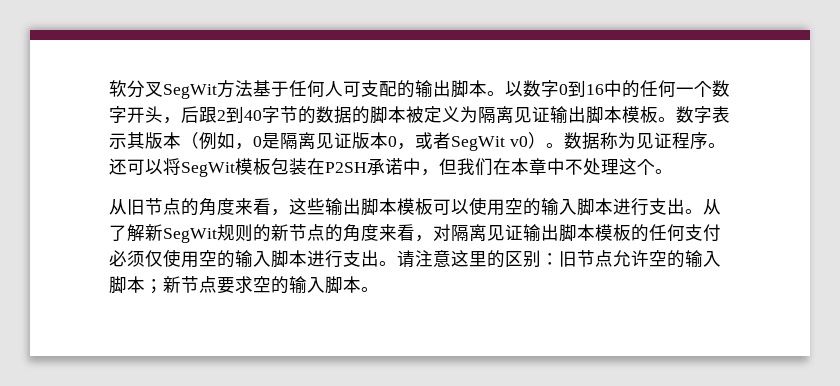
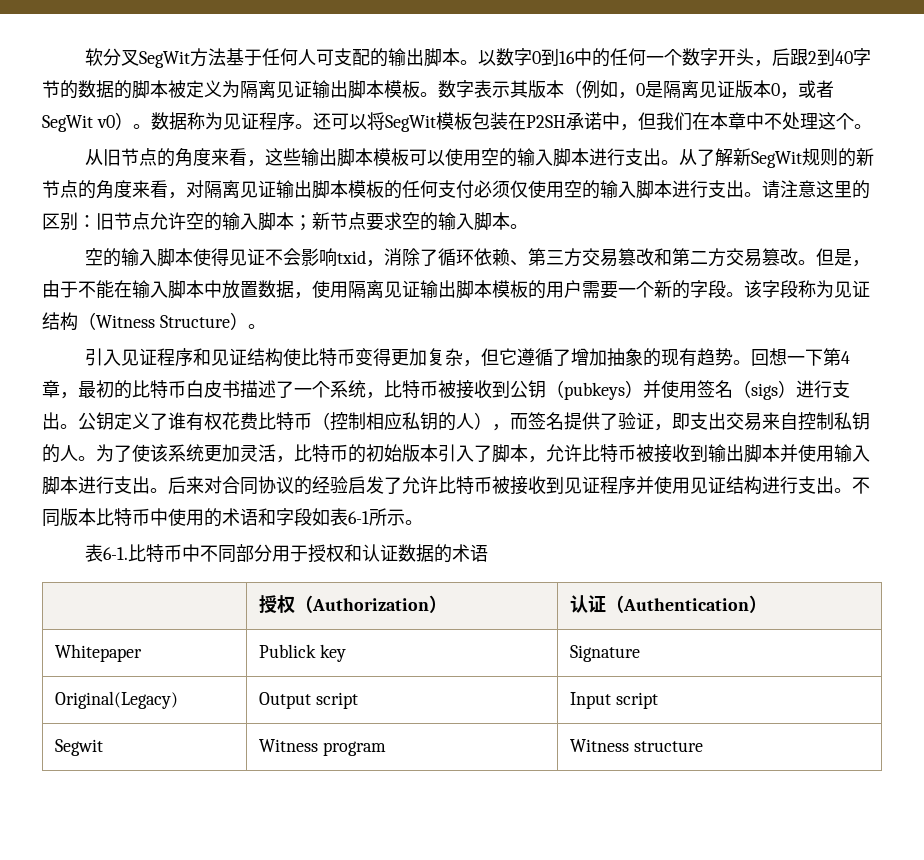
+ 空的输入脚本使得见证不会影响txid，消除了循环依赖、第三方交易篡改和第二方交易篡改。但是，由于不能在输入脚本中放置数据，使用隔离见证输出脚本模板的用户需要一个新的字段。该字段称为见证结构（Witness Structure）。
+ 引入见证程序和见证结构使比特币变得更加复杂，但它遵循了增加抽象的现有趋势。回想一下第4章，最初的比特币白皮书描述了一个系统，比特币被接收到公钥（pubkeys）并使用签名（sigs）进行支出。公钥定义了谁有权花费比特币（控制相应私钥的人），而签名提供了验证，即支出交易来自控制私钥的人。为了使该系统更加灵活，比特币的初始版本引入了脚本，允许比特币被接收到输出脚本并使用输入脚本进行支出。后来对合同协议的经验启发了允许比特币被接收到见证程序并使用见证结构进行支出。不同版本比特币中使用的术语和字段如表6-1所示。
+ 表6-1.比特币中不同部分用于授权和认证数据的术语
+ | 授权（Authorization） | 认证（Authentication）
+ Whitepaper | Publick key | Signature
+ Original(Legacy) | Output script | Input script
+ Segwit | Witness program | Witness structure

